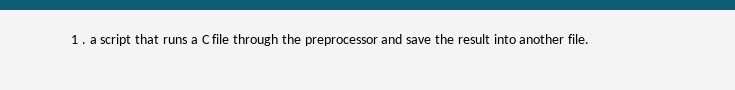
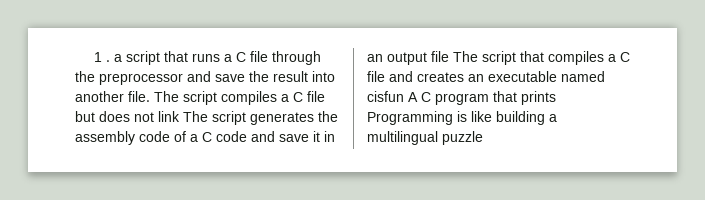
+ The script compiles a C file but does not link The script generates the assembly code of a C code and save it in an output file The script that compiles a C file and creates an executable named cisfun A C program that prints Programming is like building a multilingual puzzle

